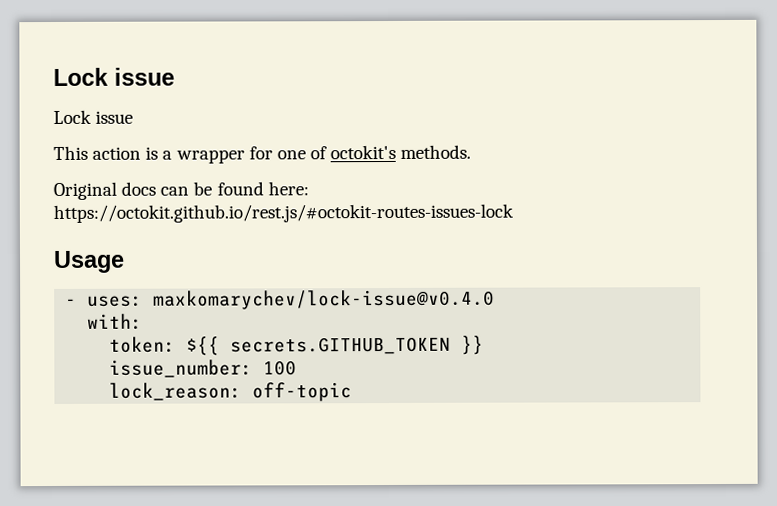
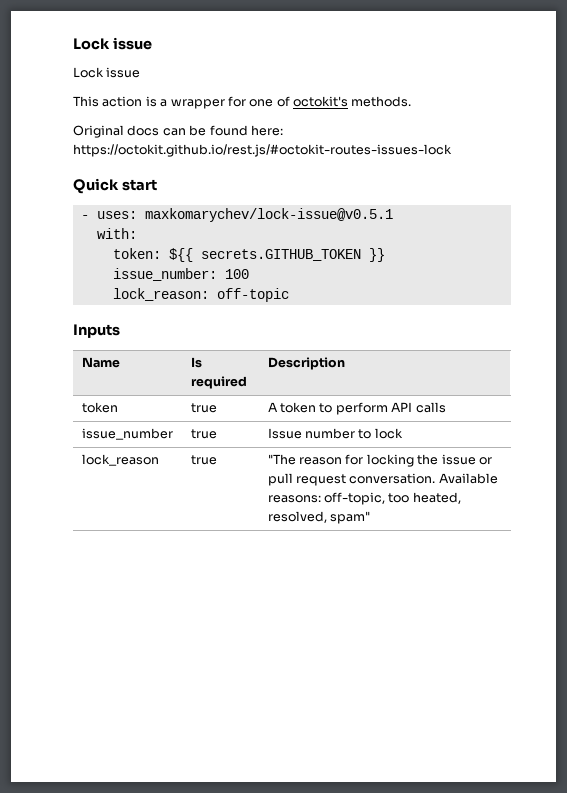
- Usage
+ Quick start
- - uses: maxkomarychev/lock-issue@v0.4.0
+ - uses: maxkomarychev/lock-issue@v0.5.1
+ Inputs
+ Name | Is required | Description
+ token | true | A token to perform API calls
+ issue_number | true | Issue number to lock
+ lock_reason | true | "The reason for locking the issue or pull request conversation. Available reasons: off-topic, too heated, resolved, spam"

